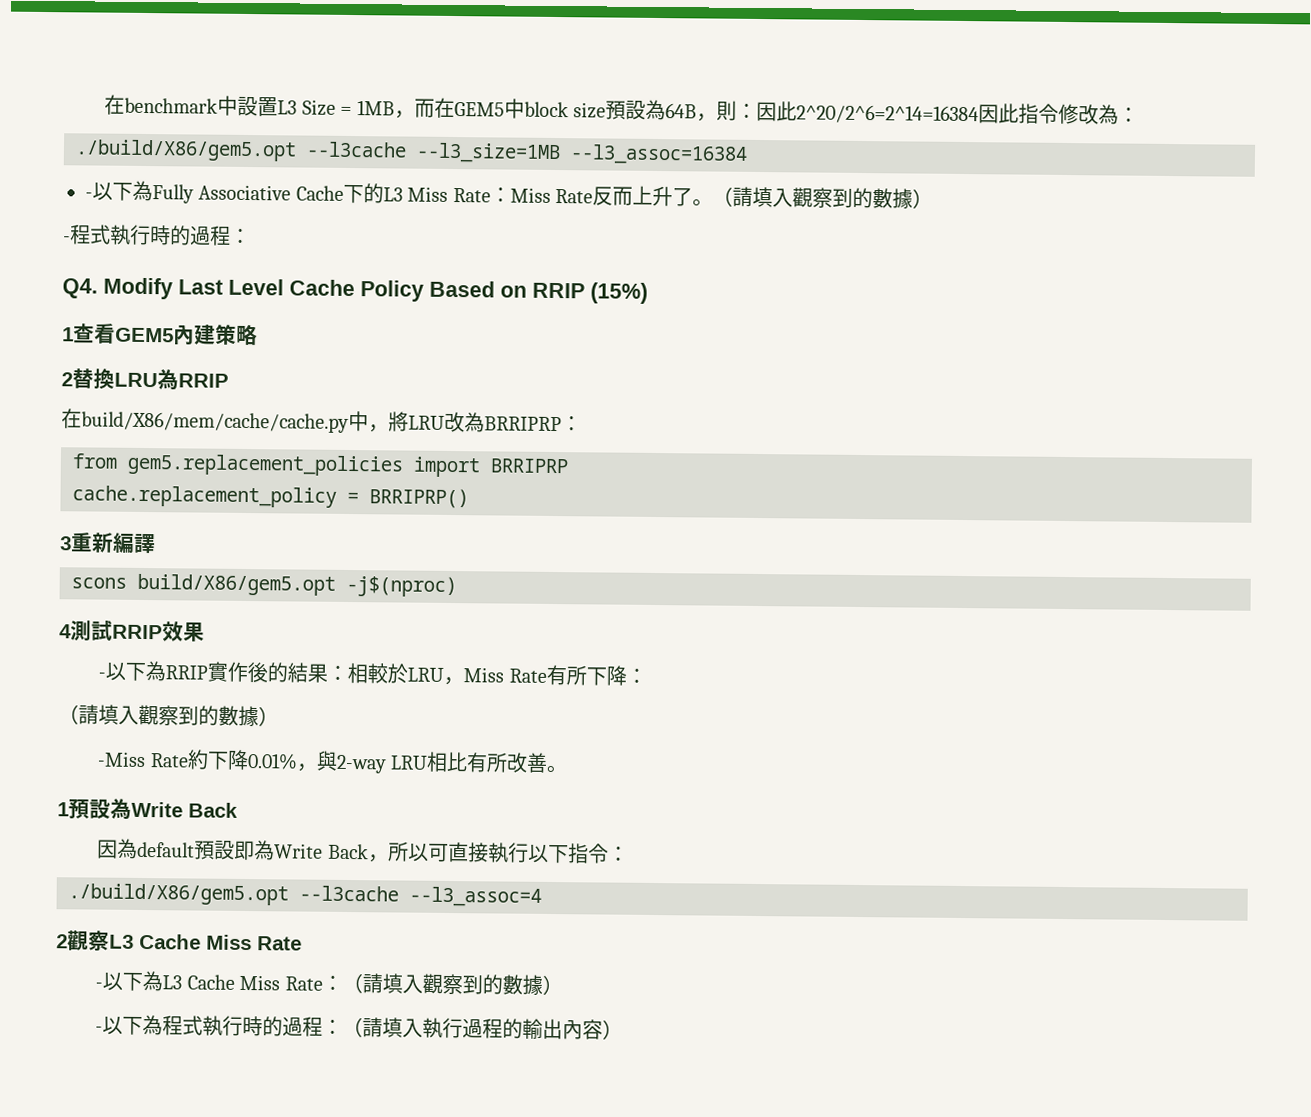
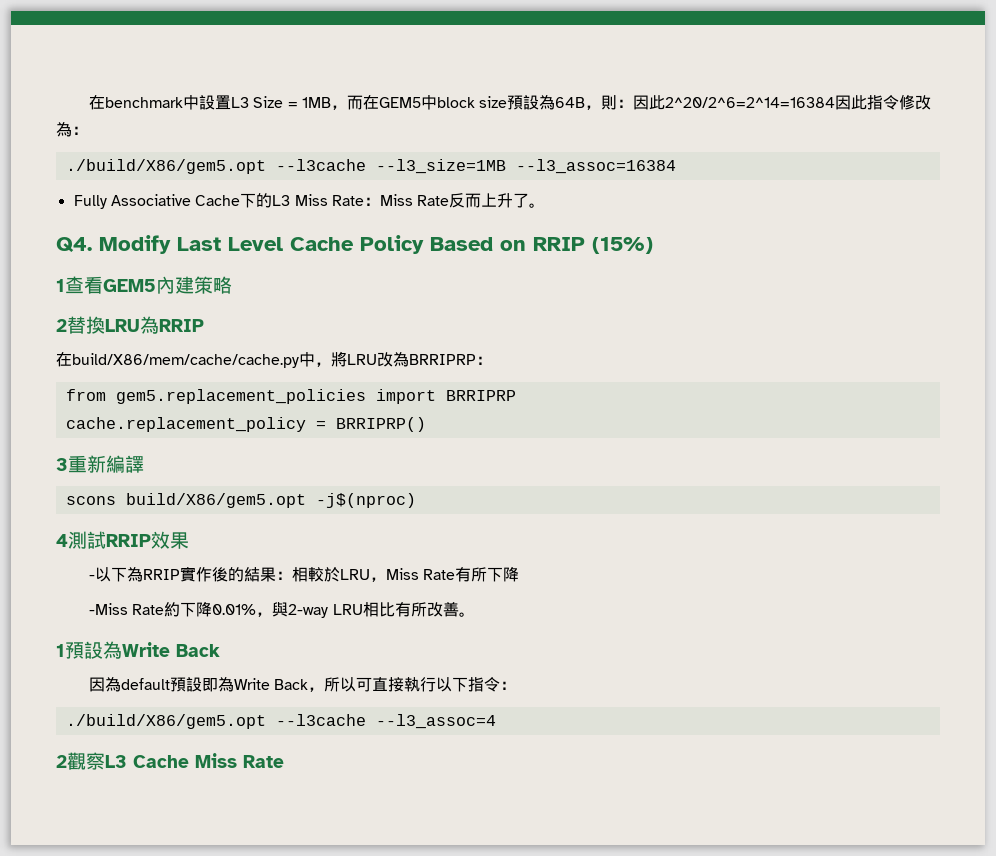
- -以下為Fully Associative Cache下的L3 Miss Rate：Miss Rate反而上升了。（請填入觀察到的數據）
- -程式執行時的過程：
+ Fully Associative Cache下的L3 Miss Rate：Miss Rate反而上升了。
- -以下為RRIP實作後的結果：相較於LRU，Miss Rate有所下降：
- （請填入觀察到的數據）
+ -以下為RRIP實作後的結果：相較於LRU，Miss Rate有所下降
- -以下為L3 Cache Miss Rate：（請填入觀察到的數據）
- -以下為程式執行時的過程：（請填入執行過程的輸出內容）

